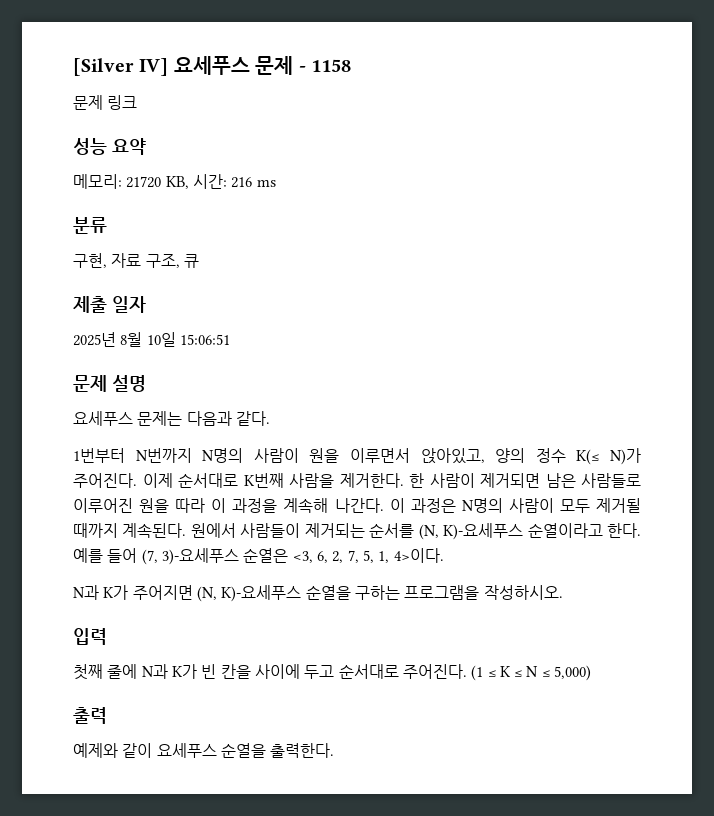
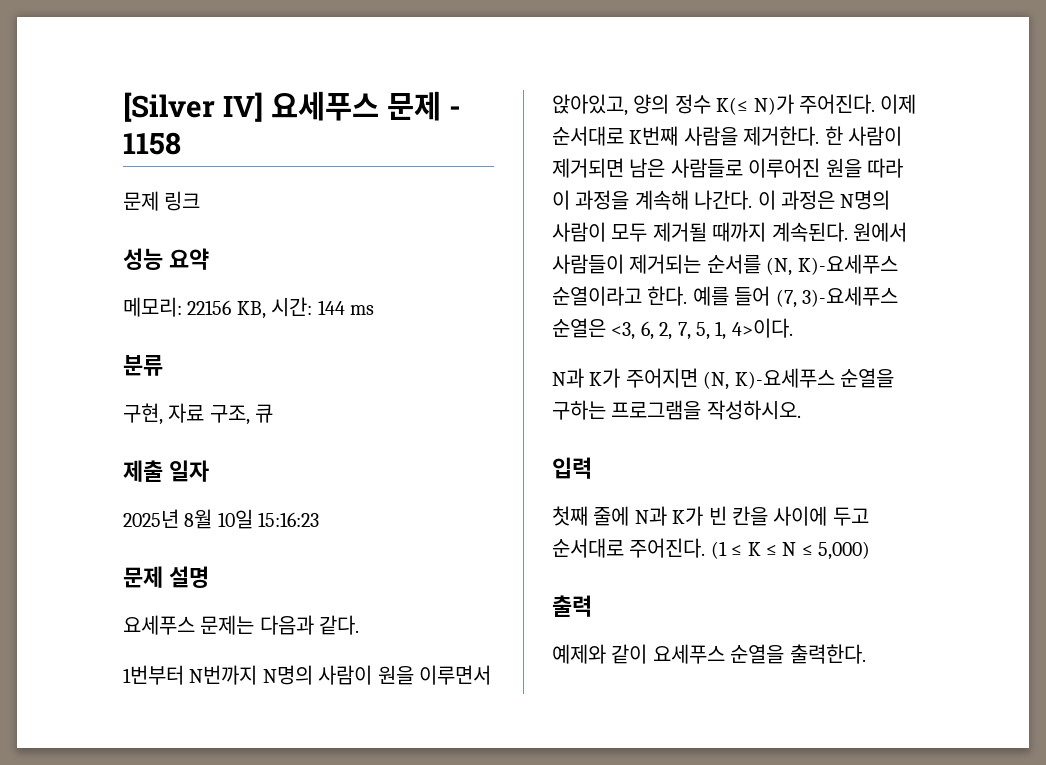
- 메모리: 21720 KB, 시간: 216 ms
+ 메모리: 22156 KB, 시간: 144 ms
- 2025년 8월 10일 15:06:51
+ 2025년 8월 10일 15:16:23

